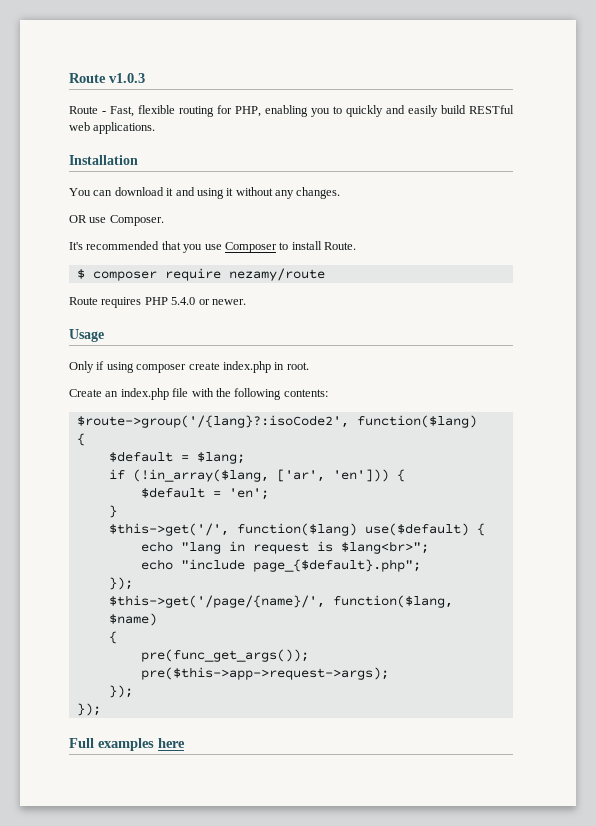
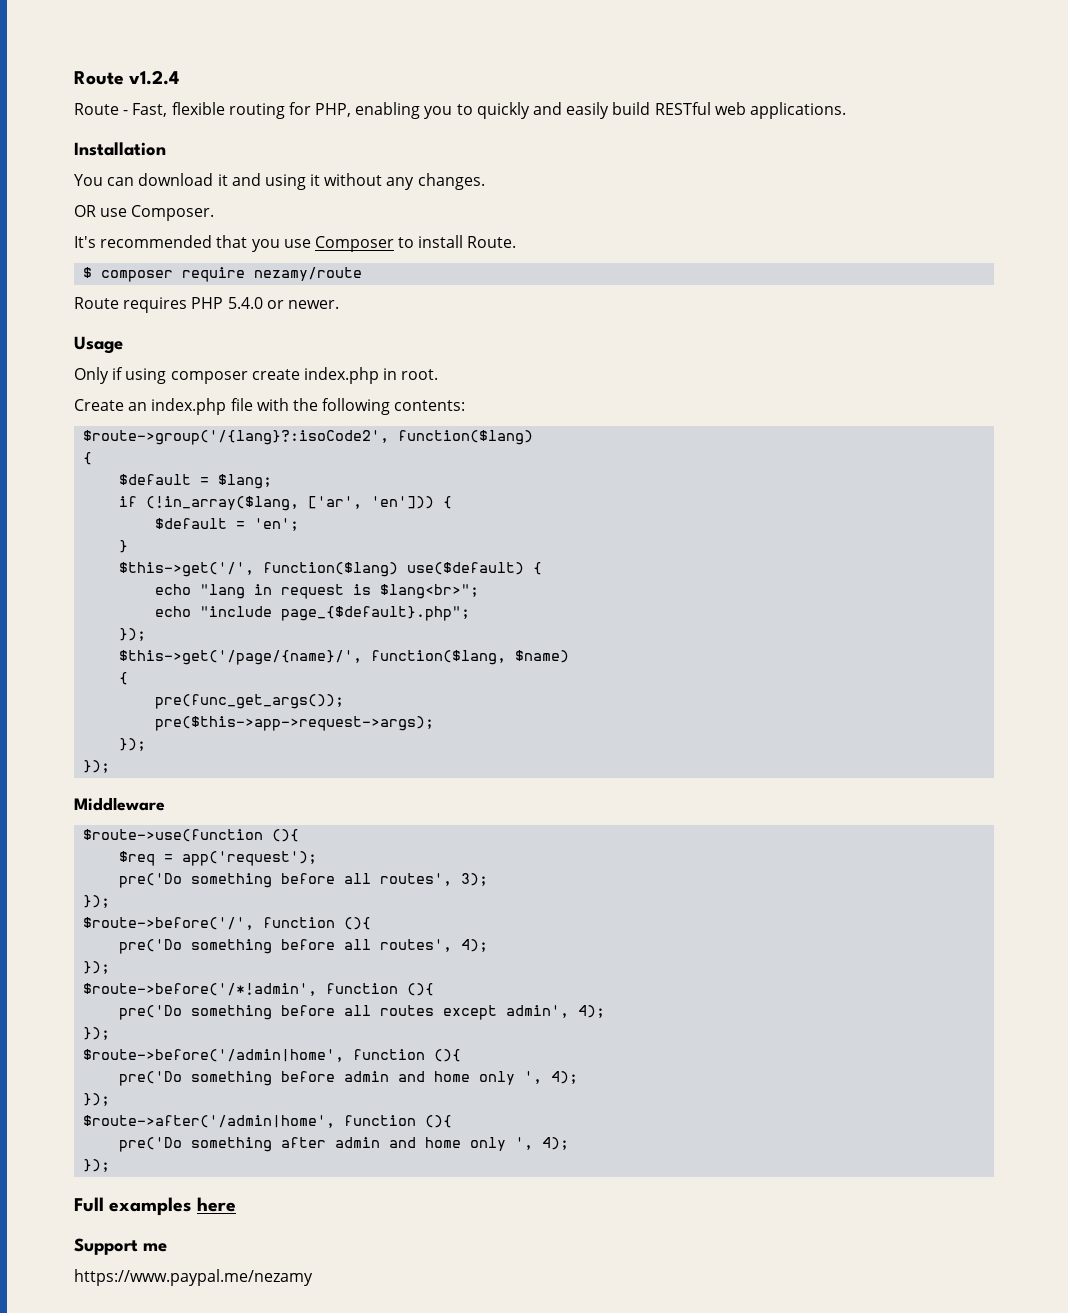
- Route v1.0.3
+ Route v1.2.4
+ Middleware
+ $route->use(function (){
+ $req = app('request');
+ pre('Do something before all routes', 3);
+ });
+ $route->before('/', function (){
+ pre('Do something before all routes', 4);
+ });
+ $route->before('/*!admin', function (){
+ pre('Do something before all routes except admin', 4);
+ });
+ $route->before('/admin|home', function (){
+ pre('Do something before admin and home only ', 4);
+ });
+ $route->after('/admin|home', function (){
+ pre('Do something after admin and home only ', 4);
+ });
+ Support me
+ https://www.paypal.me/nezamy

